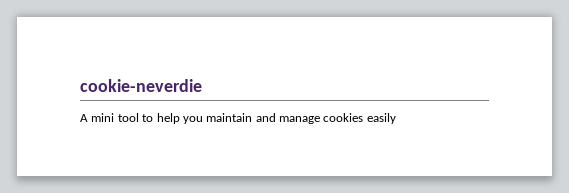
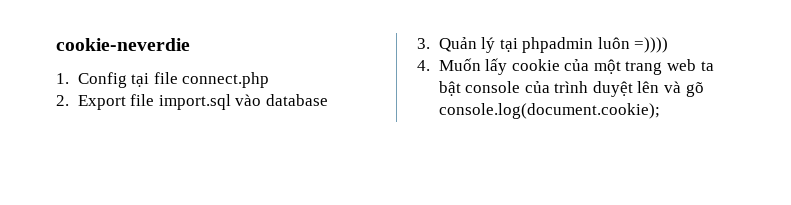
- A mini tool to help you maintain and manage cookies easily
+ 1. Config tại file connect.php
+ 2. Export file import.sql vào database
+ 3. Quản lý tại phpadmin luôn =))))
+ 4. Muốn lấy cookie của một trang web ta bật console của trình duyệt lên và gõ console.log(document.cookie);

